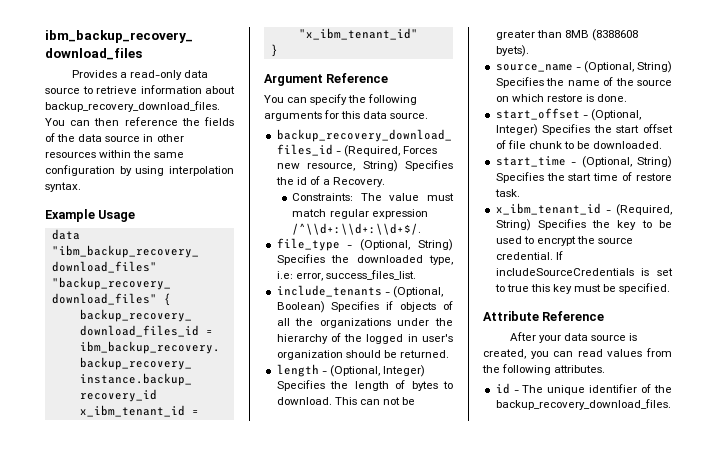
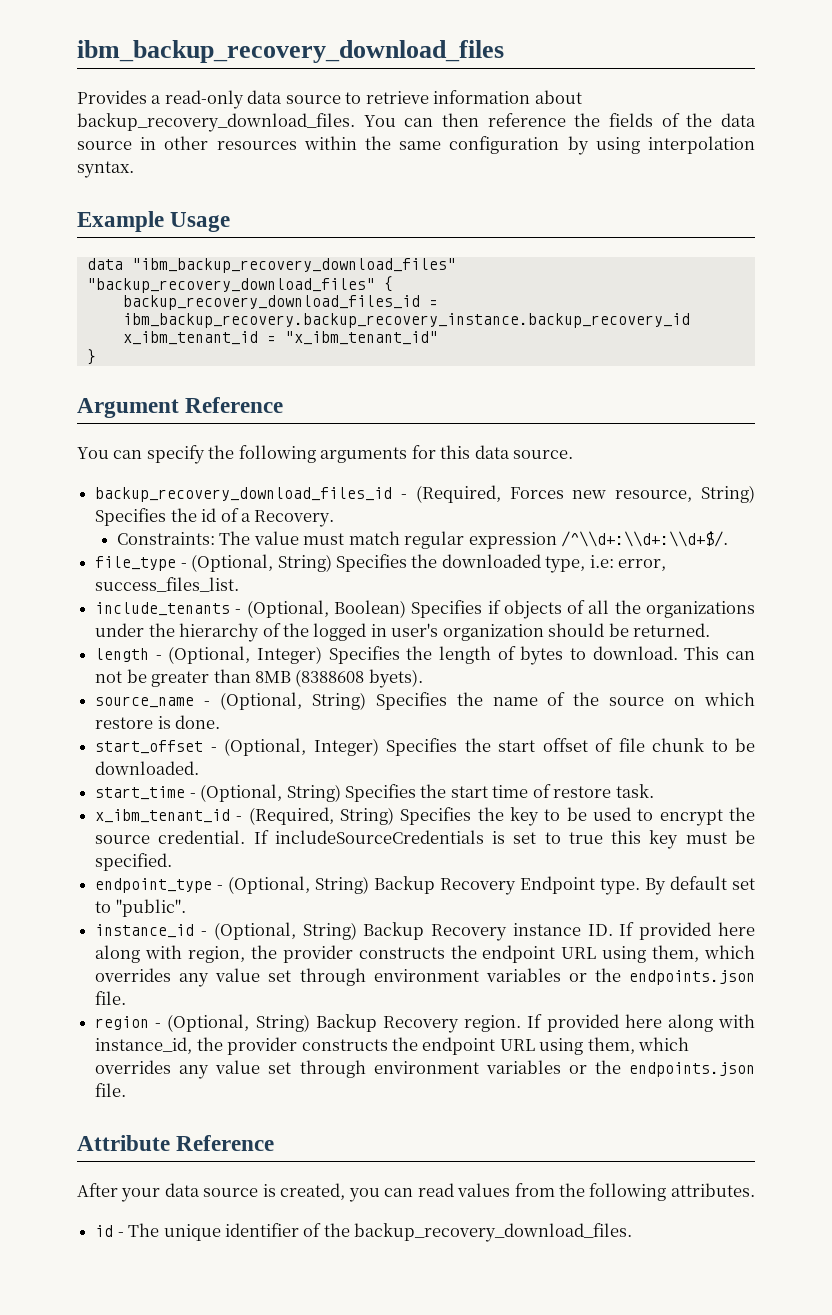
+ endpoint_type - (Optional, String) Backup Recovery Endpoint type. By default set to "public".
+ instance_id - (Optional, String) Backup Recovery instance ID. If provided here along with region, the provider constructs the endpoint URL using them, which overrides any value set through environment variables or the endpoints.json file.
+ region - (Optional, String) Backup Recovery region. If provided here along with instance_id, the provider constructs the endpoint URL using them, which overrides any value set through environment variables or the endpoints.json file.

